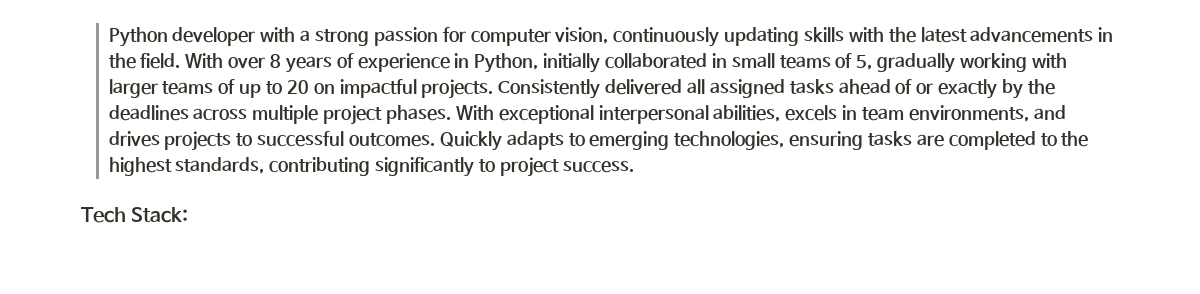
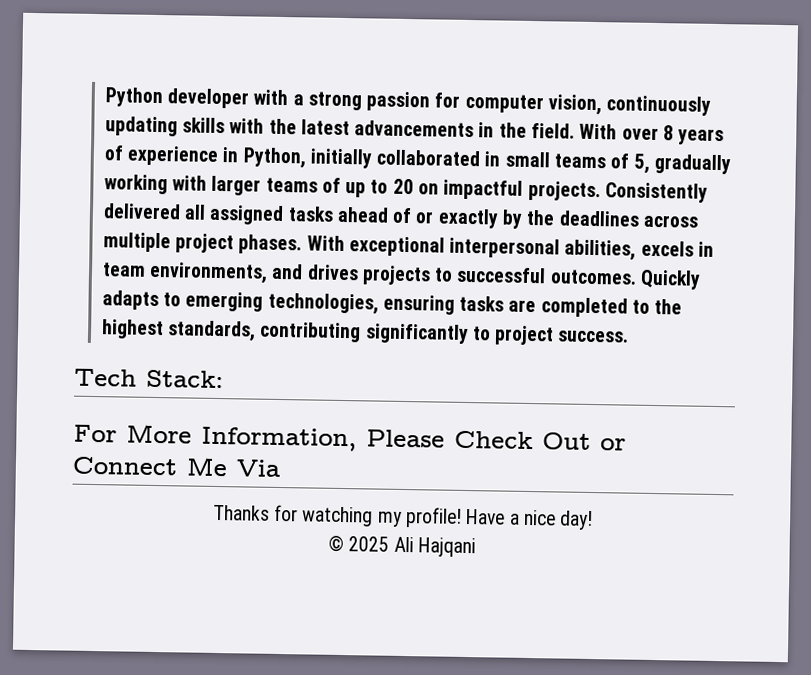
+ For More Information, Please Check Out or Connect Me Via
+ Thanks for watching my profile! Have a nice day!
+ © 2025 Ali Hajqani

